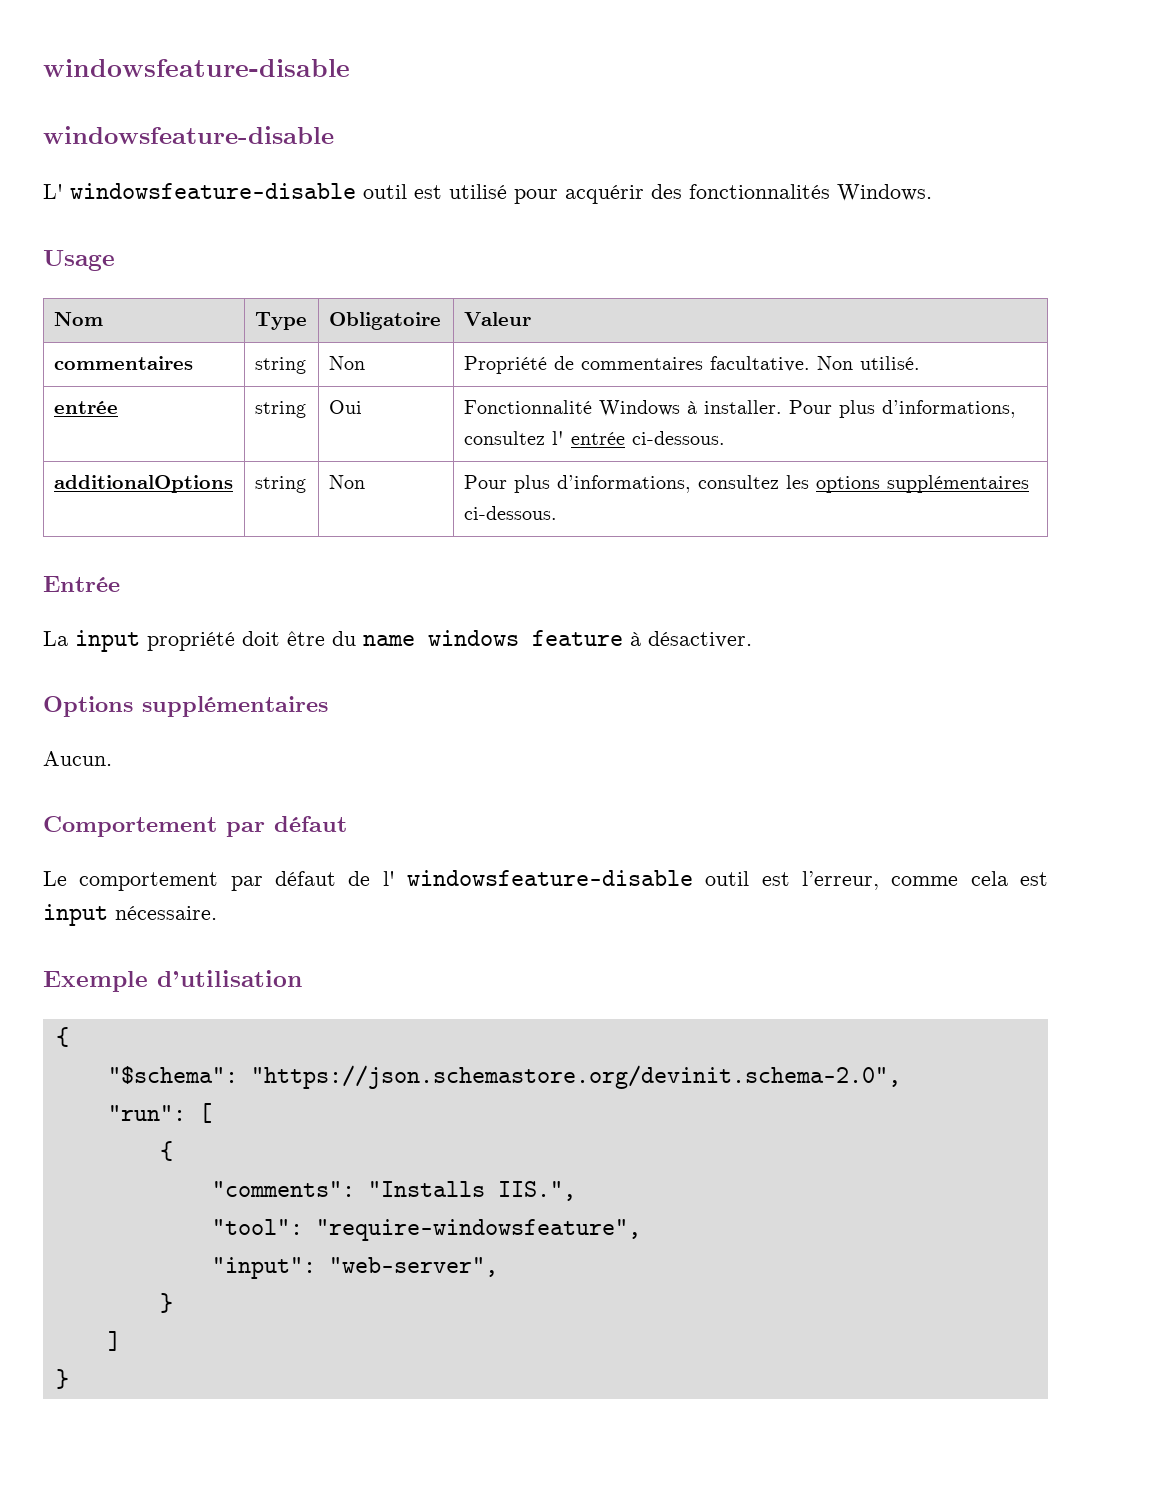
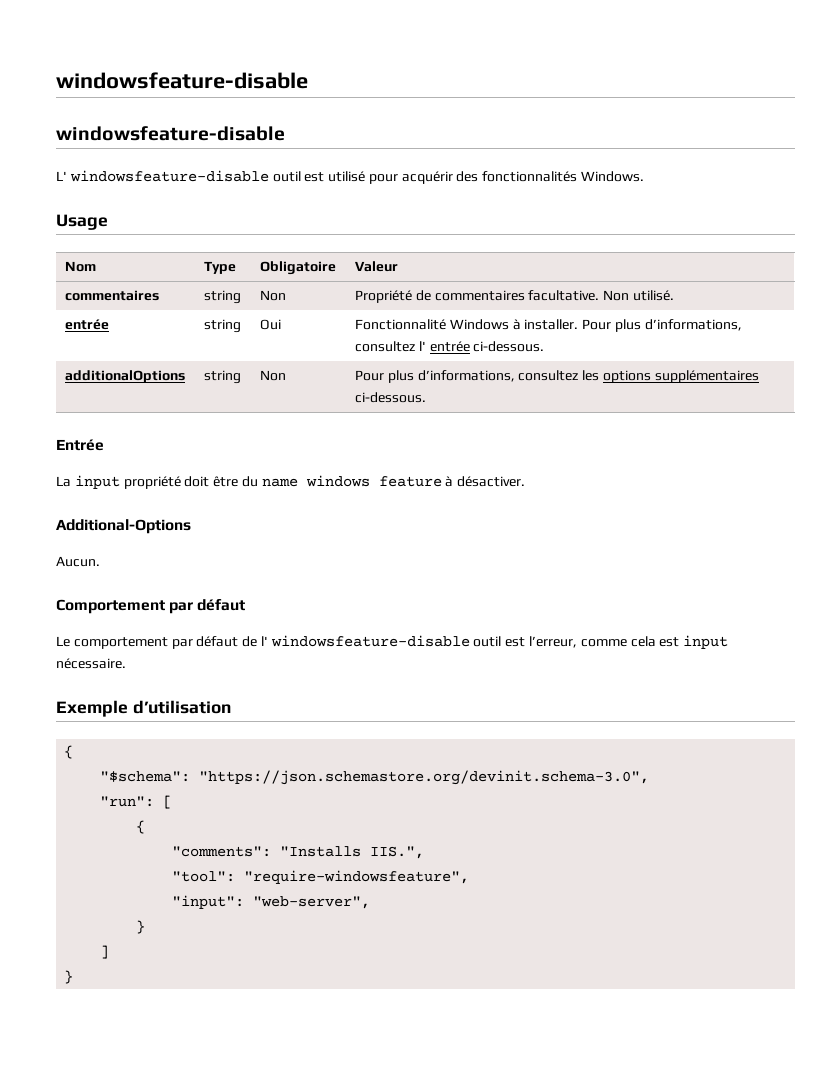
- Options supplémentaires
+ Additional-Options
- "$schema": "https://json.schemastore.org/devinit.schema-2.0",
+ "$schema": "https://json.schemastore.org/devinit.schema-3.0",

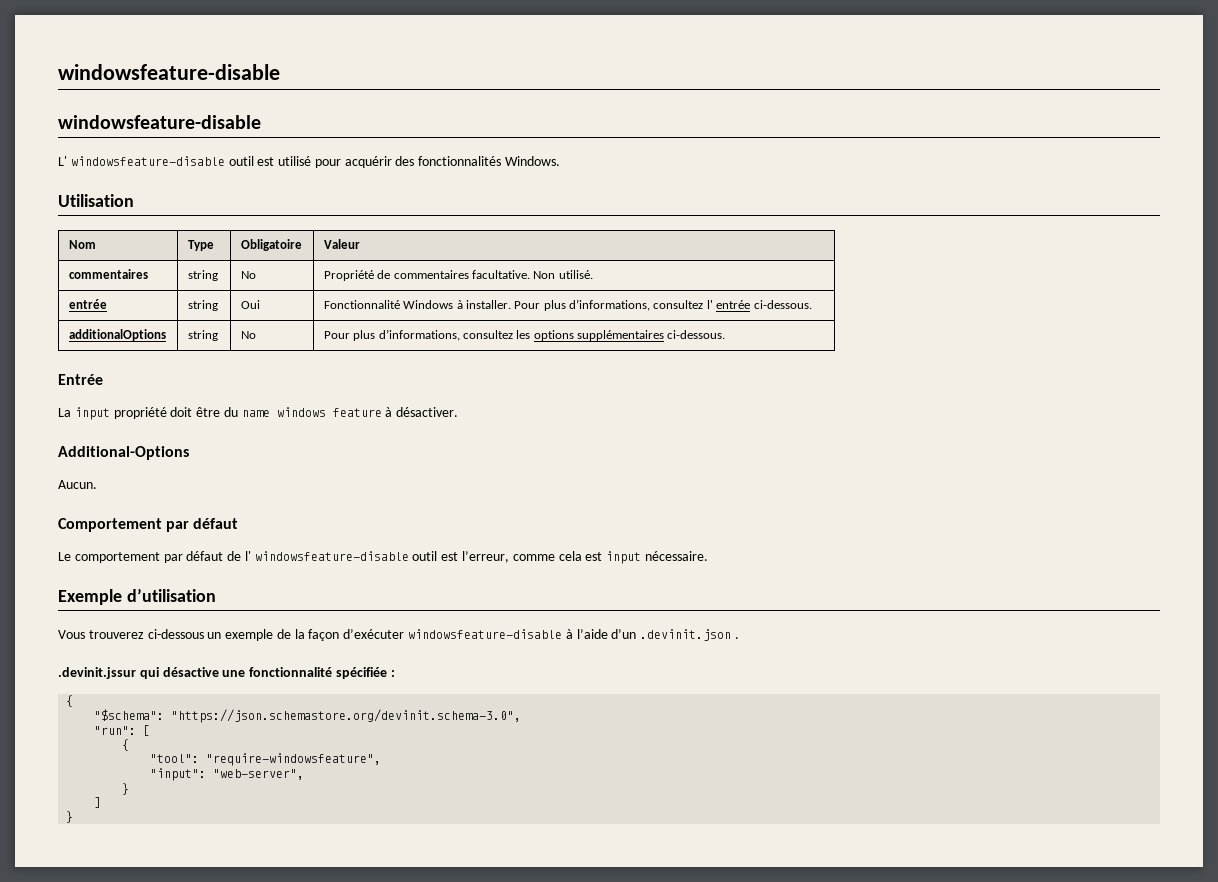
- Usage
+ Utilisation
- commentaires | string | Non | Propriété de commentaires facultative. Non utilisé.
+ commentaires | string | No | Propriété de commentaires facultative. Non utilisé.
- additionalOptions | string | Non | Pour plus d’informations, consultez les options supplémentaires ci-dessous.
+ additionalOptions | string | No | Pour plus d’informations, consultez les options supplémentaires ci-dessous.
+ Vous trouverez ci-dessous un exemple de la façon d’exécuter windowsfeature-disable à l’aide d’un .devinit.json .
+ .devinit.jssur qui désactive une fonctionnalité spécifiée :
- "comments": "Installs IIS.",

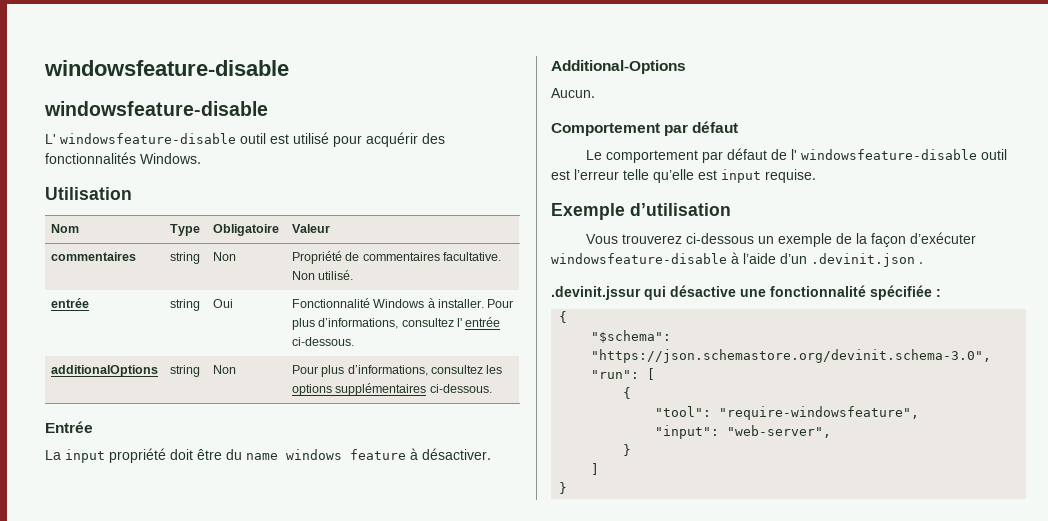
- commentaires | string | No | Propriété de commentaires facultative. Non utilisé.
+ commentaires | string | Non | Propriété de commentaires facultative. Non utilisé.
- additionalOptions | string | No | Pour plus d’informations, consultez les options supplémentaires ci-dessous.
+ additionalOptions | string | Non | Pour plus d’informations, consultez les options supplémentaires ci-dessous.
- Le comportement par défaut de l' windowsfeature-disable outil est l’erreur, comme cela est input nécessaire.
+ Le comportement par défaut de l' windowsfeature-disable outil est l’erreur telle qu’elle est input requise.

